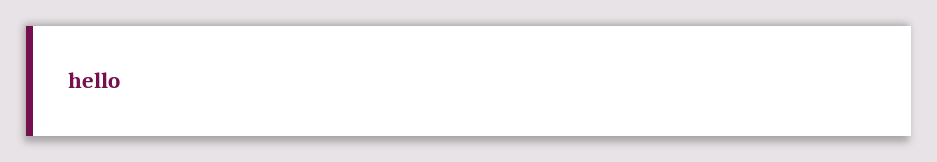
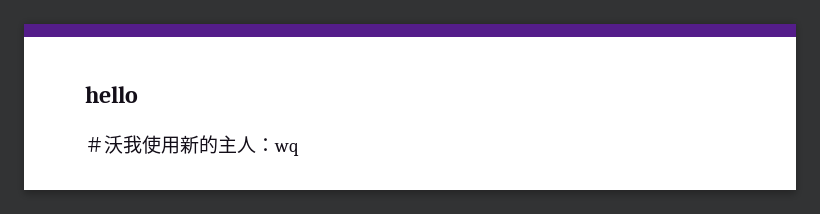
+ ＃沃我使用新的主人：wq

